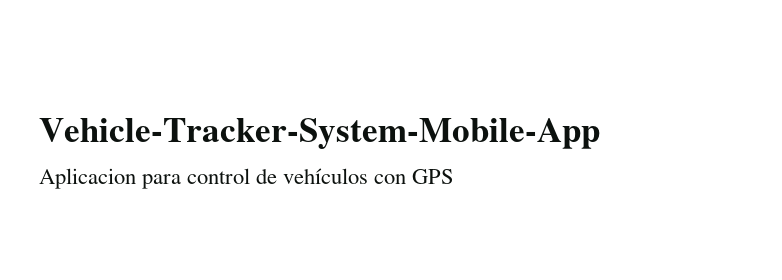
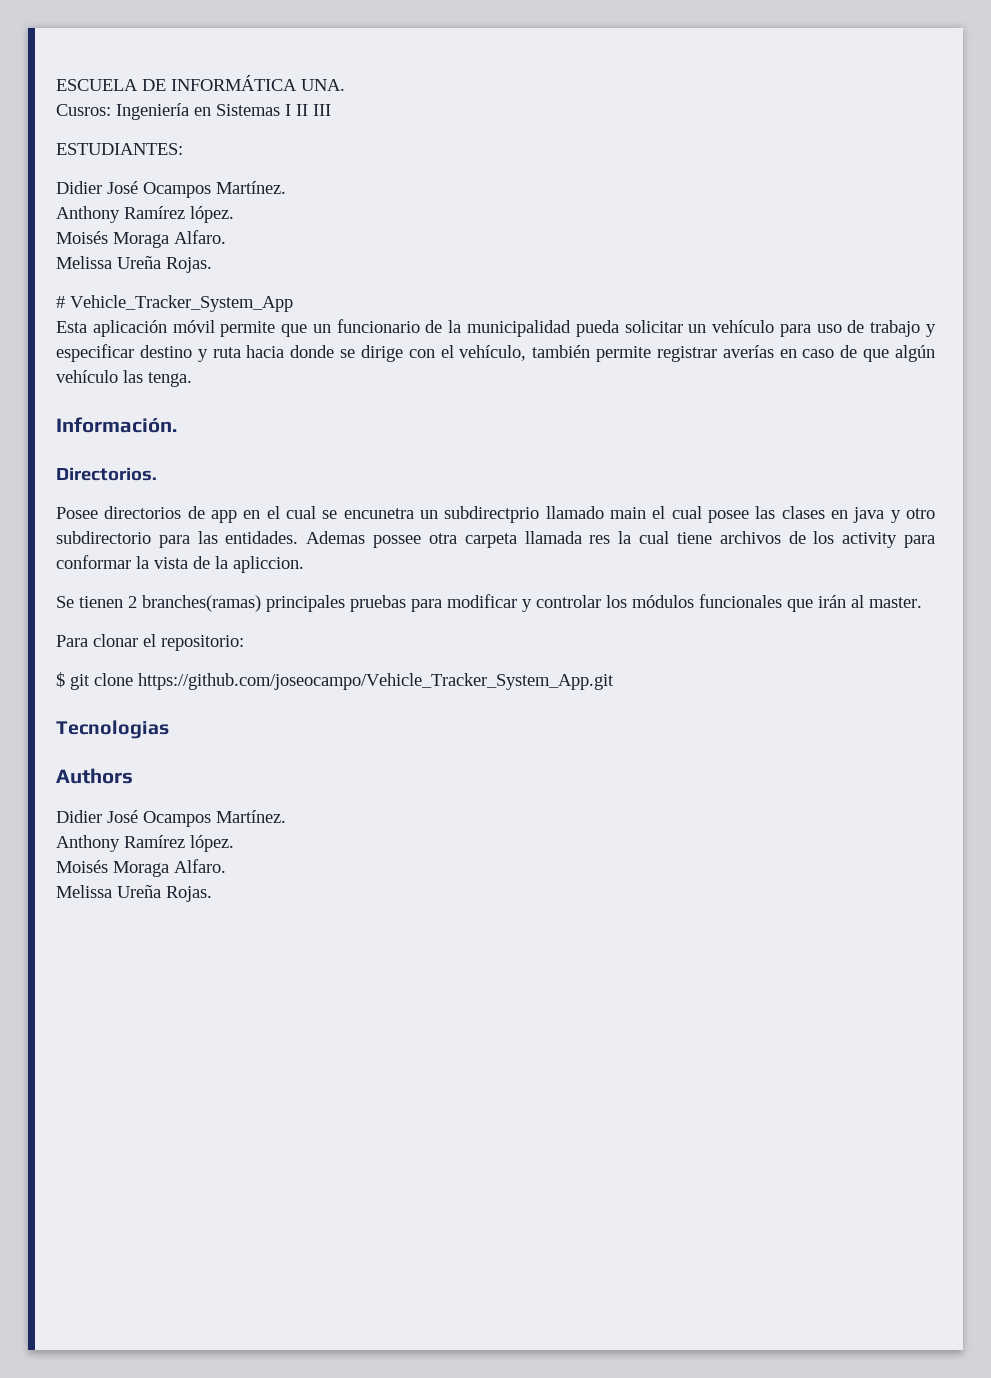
- Vehicle-Tracker-System-Mobile-App
- Aplicacion para control de vehículos con GPS
+ ESCUELA DE INFORMÁTICA UNA.
+ Cusros: Ingeniería en Sistemas I II III
+ ESTUDIANTES:
+ Didier José Ocampos Martínez.
+ Anthony Ramírez lópez.
+ Moisés Moraga Alfaro.
+ Melissa Ureña Rojas.
+ # Vehicle_Tracker_System_App
+ Esta aplicación móvil permite que un funcionario de la municipalidad pueda solicitar un vehículo para uso de trabajo y especificar destino y ruta hacia donde se dirige con el vehículo, también permite registrar averías en caso de que algún vehículo las tenga.
+ Información.
+ Directorios.
+ Posee directorios de app en el cual se encunetra un subdirectprio llamado main el cual posee las clases en java y otro subdirectorio para las entidades. Ademas possee otra carpeta llamada res la cual tiene archivos de los activity para conformar la vista de la apliccion.
+ Se tienen 2 branches(ramas) principales pruebas para modificar y controlar los módulos funcionales que irán al master.
+ Para clonar el repositorio:
+ $ git clone https://github.com/joseocampo/Vehicle_Tracker_System_App.git
+ Tecnologias
+ Authors
+ Didier José Ocampos Martínez.
+ Anthony Ramírez lópez.
+ Moisés Moraga Alfaro.
+ Melissa Ureña Rojas.

